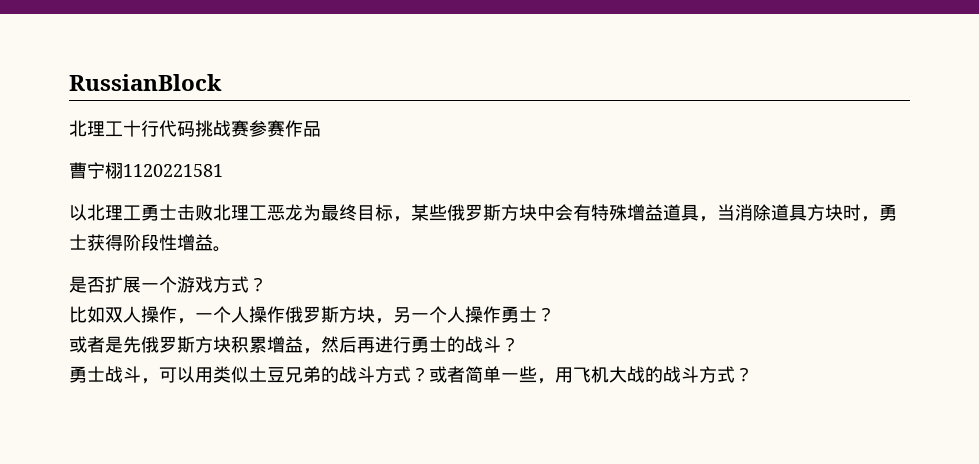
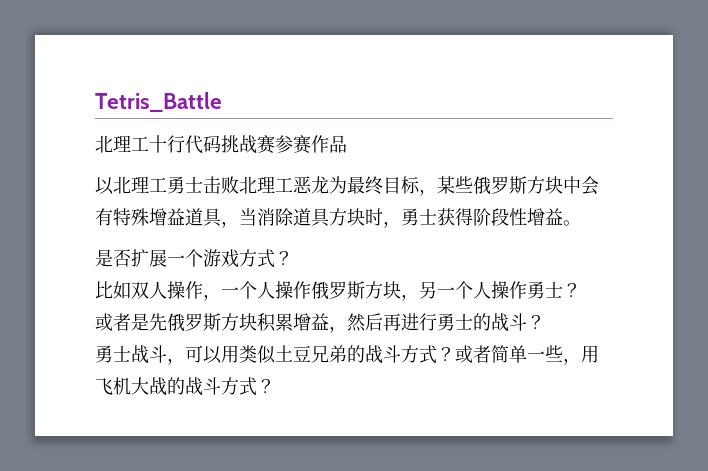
- RussianBlock
+ Tetris_Battle
- 曹宁栩1120221581

